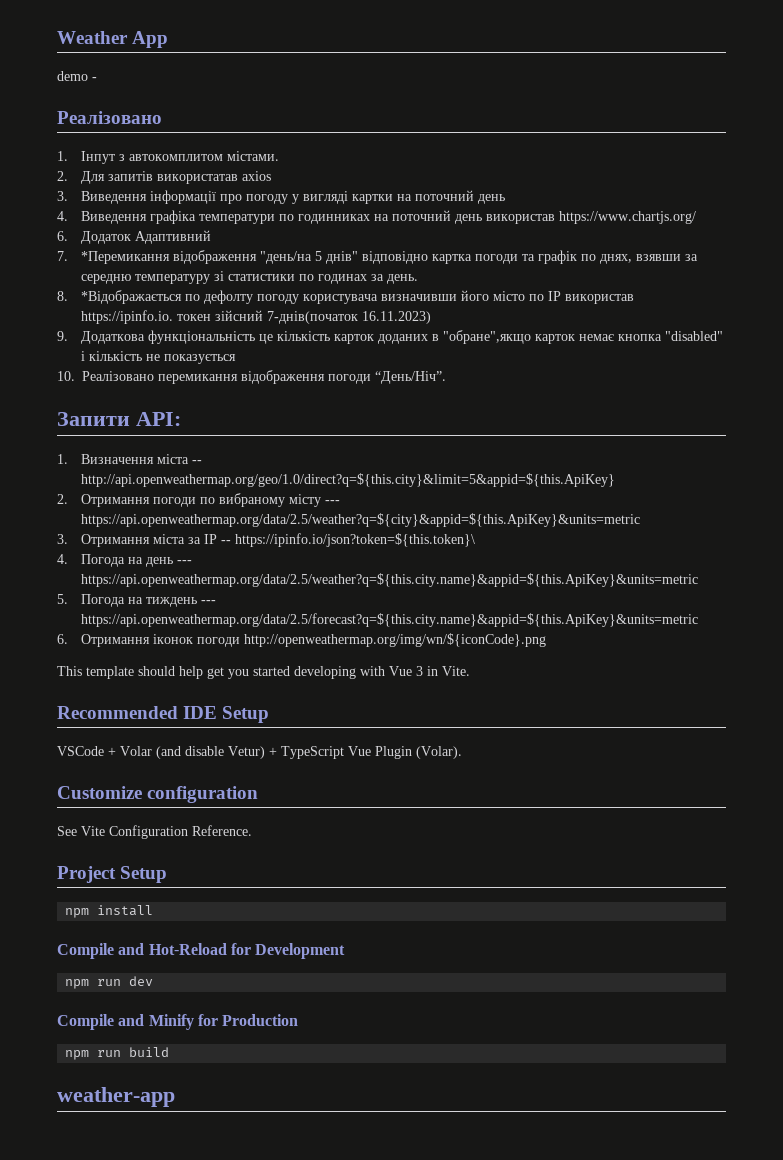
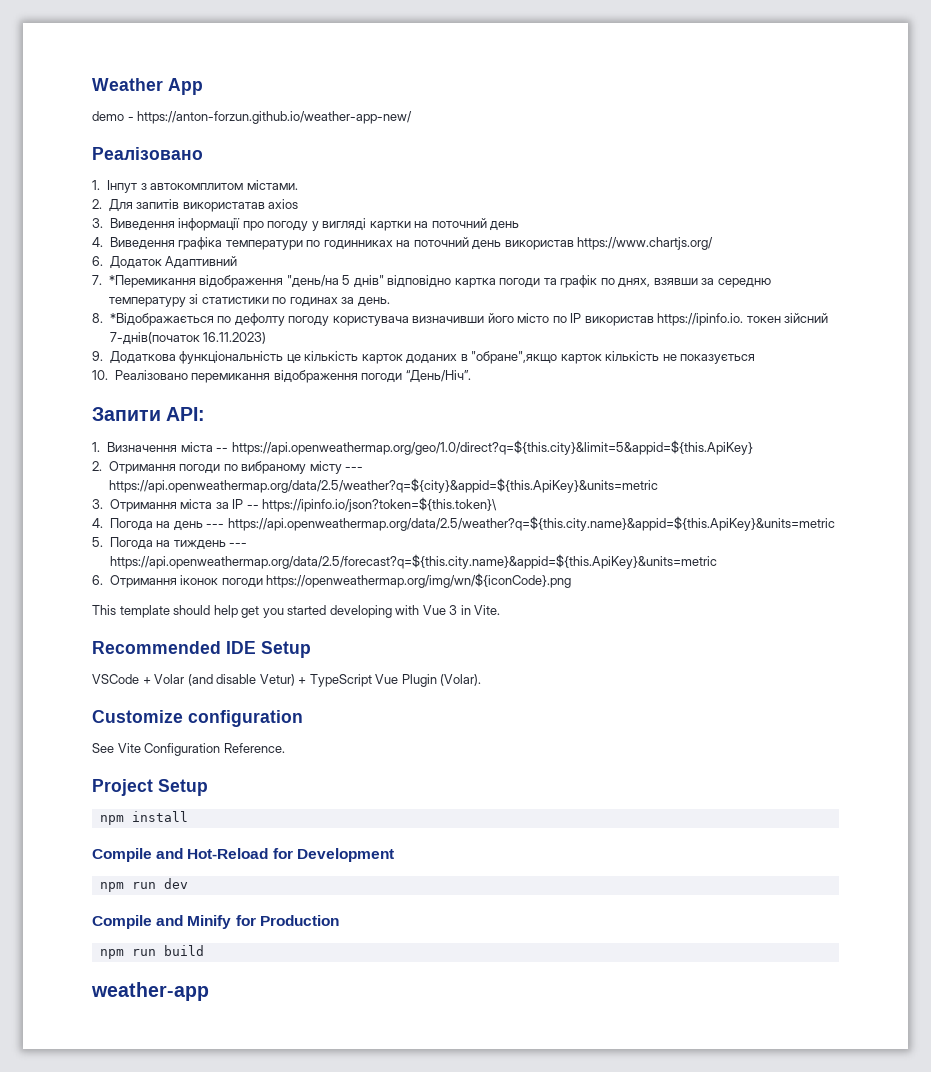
- demo -
+ demo - https://anton-forzun.github.io/weather-app-new/
- 9. Додаткова функціональність це кількість карток доданих в "обране",якщо карток немає кнопка "disabled" і кількість не показується
+ 9. Додаткова функціональність це кількість карток доданих в "обране",якщо карток кількість не показується
- 1. Визначення міста -- http://api.openweathermap.org/geo/1.0/direct?q=${this.city}&limit=5&appid=${this.ApiKey}
+ 1. Визначення міста -- https://api.openweathermap.org/geo/1.0/direct?q=${this.city}&limit=5&appid=${this.ApiKey}
- 6. Отримання іконок погоди http://openweathermap.org/img/wn/${iconCode}.png
+ 6. Отримання іконок погоди https://openweathermap.org/img/wn/${iconCode}.png

